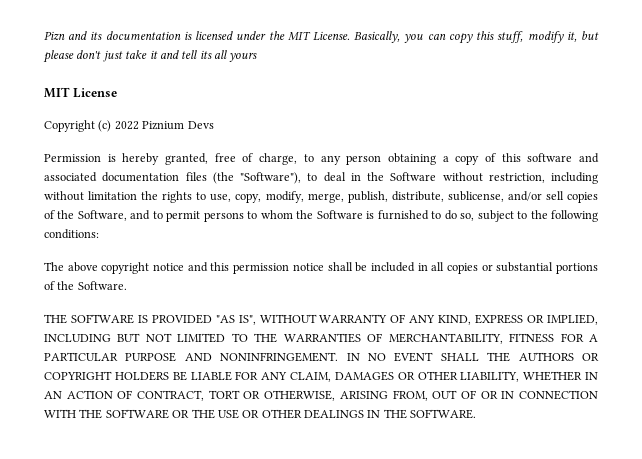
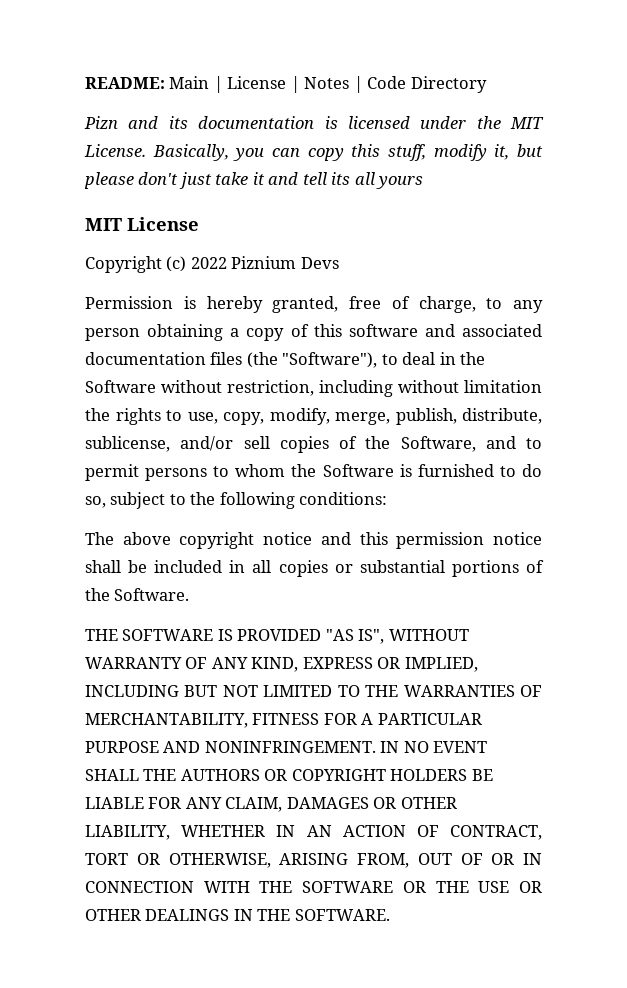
+ README: Main | License | Notes | Code Directory

